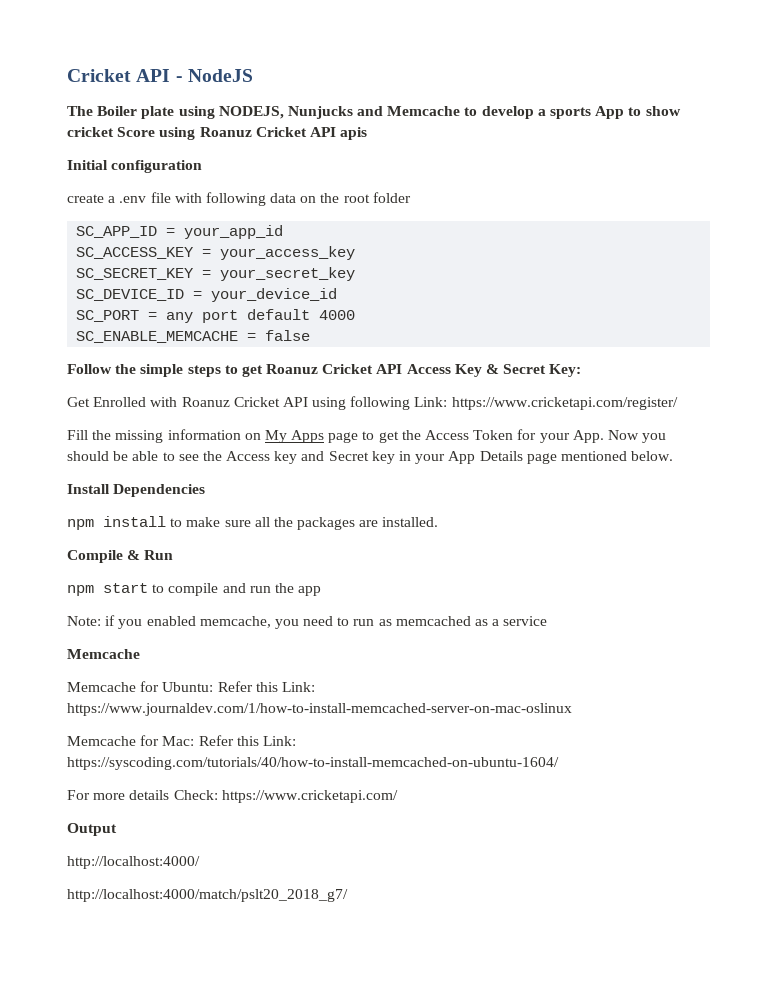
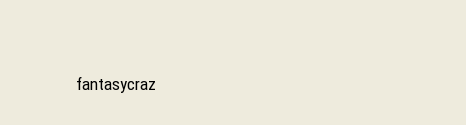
- Cricket API - NodeJS
- The Boiler plate using NODEJS, Nunjucks and Memcache to develop a sports App to show cricket Score using Roanuz Cricket API apis
- Initial configuration
- create a .env file with following data on the root folder
- SC_APP_ID = your_app_id
- SC_ACCESS_KEY = your_access_key
- SC_SECRET_KEY = your_secret_key
- SC_DEVICE_ID = your_device_id
- SC_PORT = any port default 4000
- SC_ENABLE_MEMCACHE = false
- Follow the simple steps to get Roanuz Cricket API Access Key & Secret Key:
- Get Enrolled with Roanuz Cricket API using following Link: https://www.cricketapi.com/register/
- Fill the missing information on My Apps page to get the Access Token for your App. Now you should be able to see the Access key and Secret key in your App Details page mentioned below.
- Install Dependencies
- npm install to make sure all the packages are installed.
- Compile & Run
- npm start to compile and run the app
- Note: if you enabled memcache, you need to run as memcached as a service
- Memcache
- Memcache for Ubuntu: Refer this Link: https://www.journaldev.com/1/how-to-install-memcached-server-on-mac-oslinux
- Memcache for Mac: Refer this Link: https://syscoding.com/tutorials/40/how-to-install-memcached-on-ubuntu-1604/
- For more details Check: https://www.cricketapi.com/
- Output
- http://localhost:4000/
- http://localhost:4000/match/pslt20_2018_g7/
+ fantasycraz

